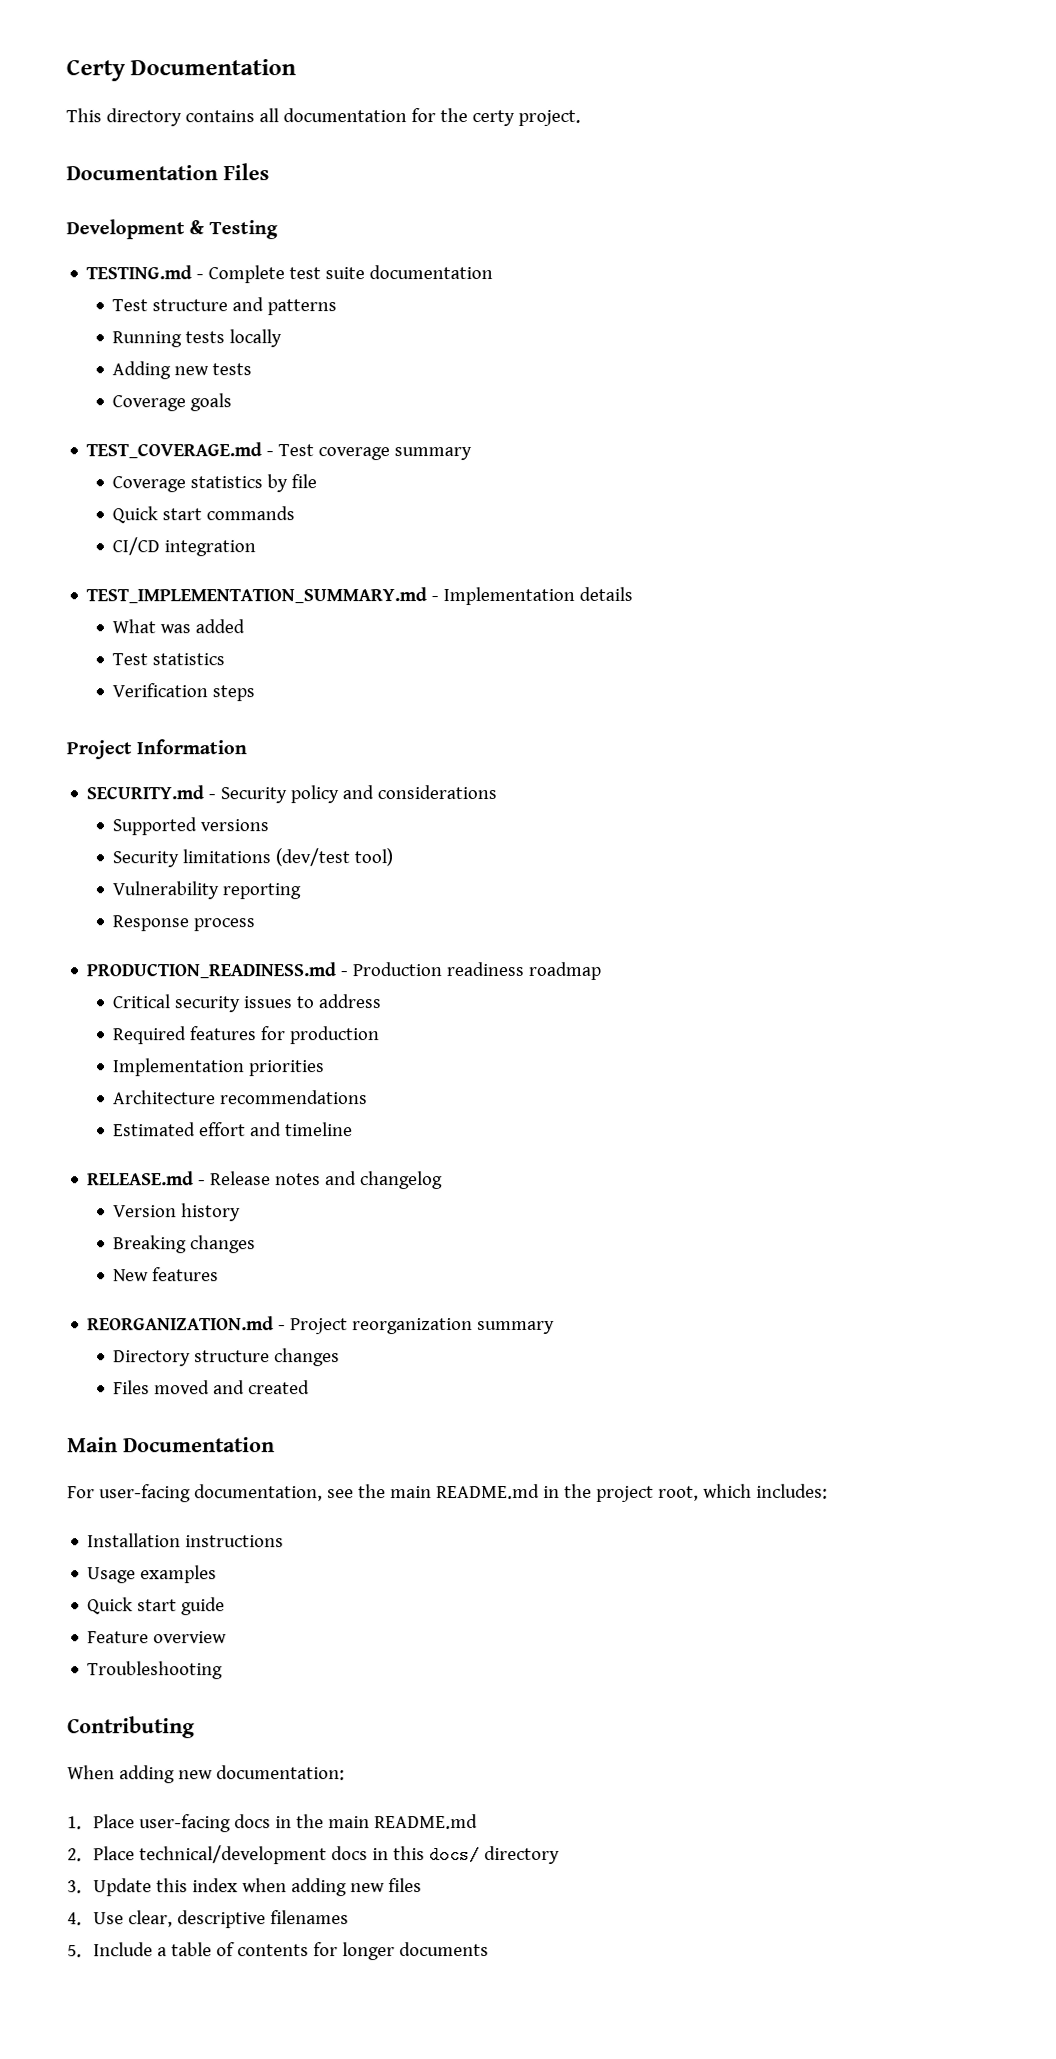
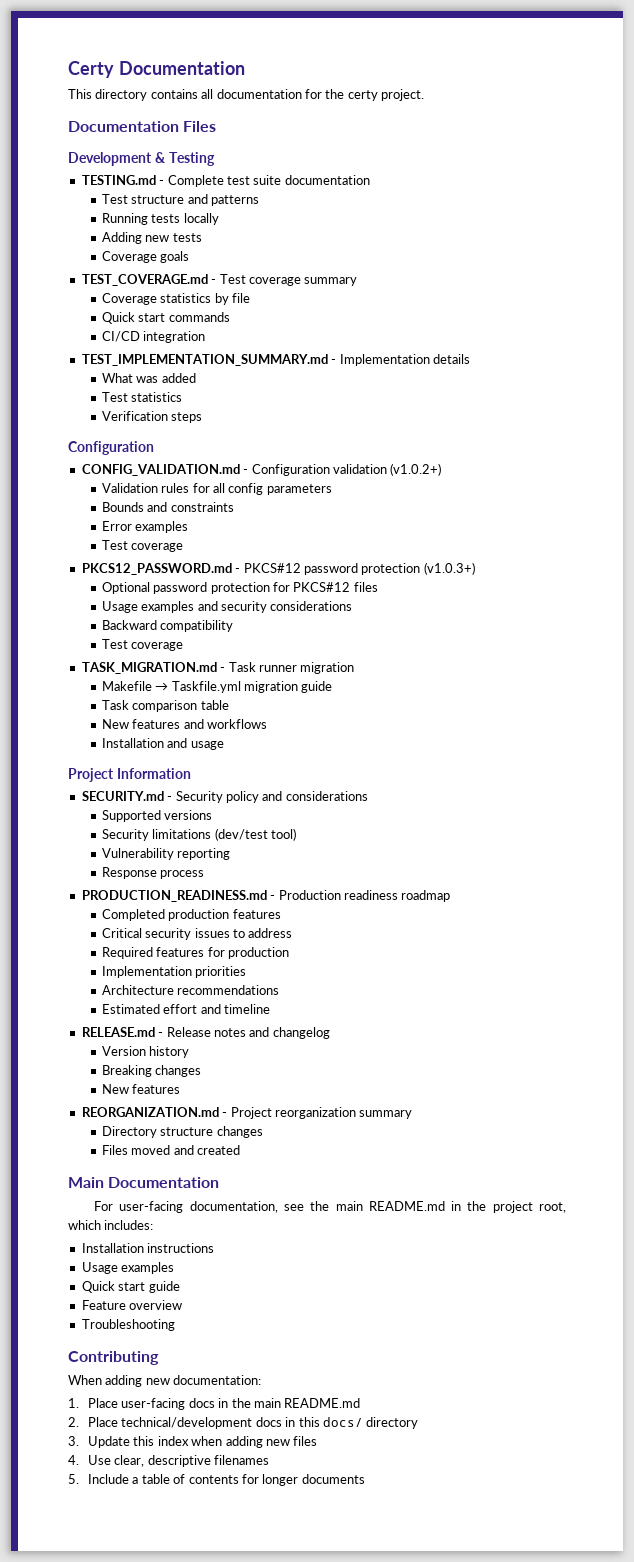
  Verification steps
+ Configuration
+ CONFIG_VALIDATION.md - Configuration validation (v1.0.2+)
+ Validation rules for all config parameters
+ Bounds and constraints
+ Error examples
+ Test coverage
+ PKCS12_PASSWORD.md - PKCS#12 password protection (v1.0.3+)
+ Optional password protection for PKCS#12 files
+ Usage examples and security considerations
+ Backward compatibility
+ Test coverage
+ TASK_MIGRATION.md - Task runner migration
+ Makefile → Taskfile.yml migration guide
+ Task comparison table
+ New features and workflows
+ Installation and usage
+ Completed production features

